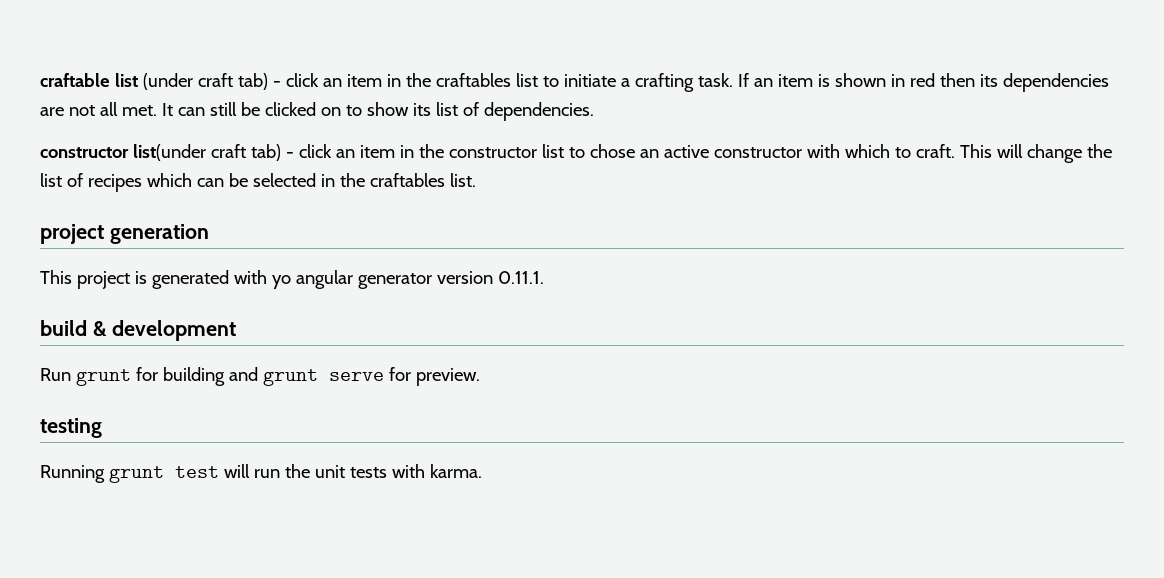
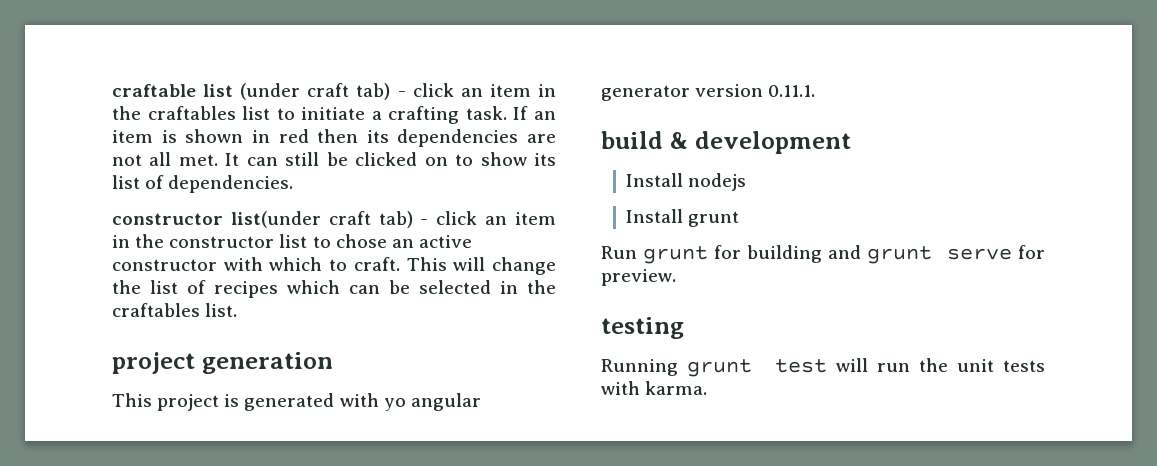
+ Install nodejs
+ Install grunt

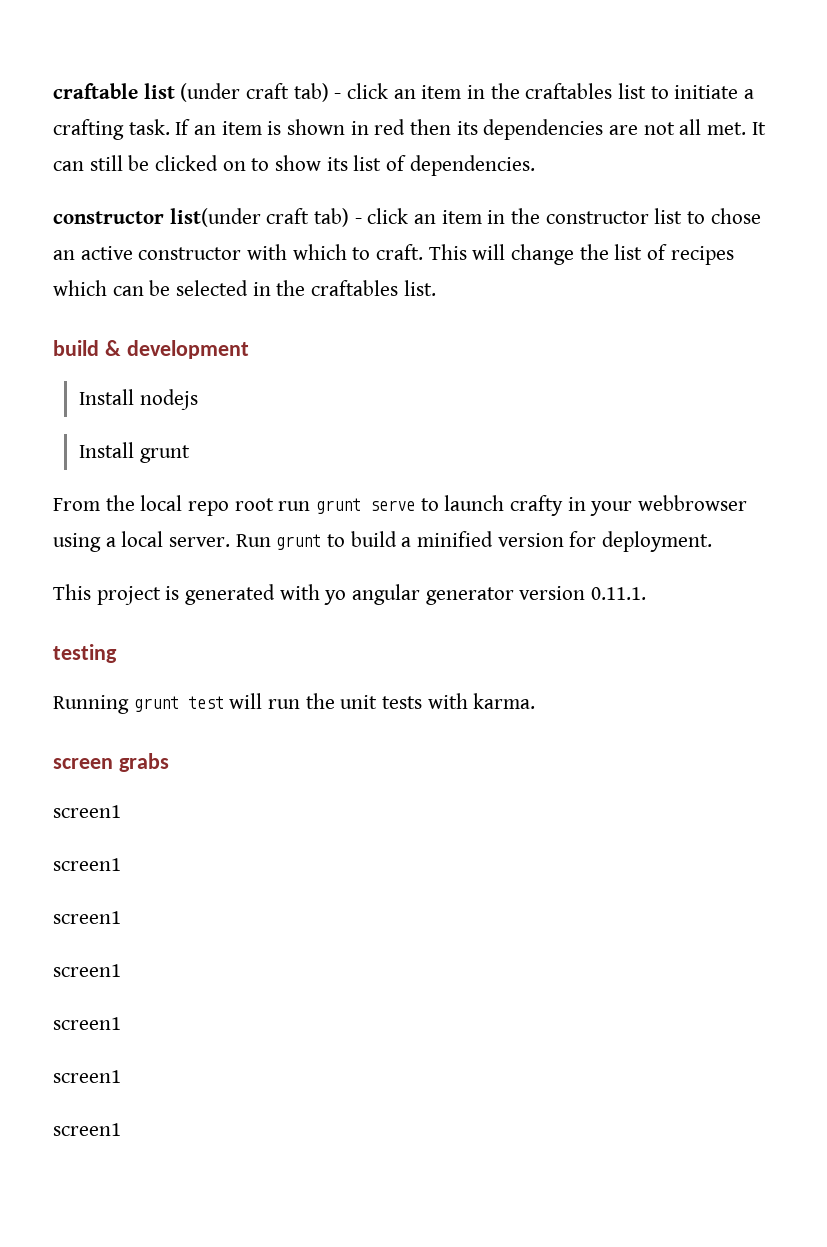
- project generation
+ build & development
+ Install nodejs
+ Install grunt
+ From the local repo root run grunt serve to launch crafty in your webbrowser using a local server. Run grunt to build a minified version for deployment.
- build & development
- Install nodejs
- Install grunt
- Run grunt for building and grunt serve for preview.
+ screen grabs
+ screen1
+ screen1
+ screen1
+ screen1
+ screen1
+ screen1
+ screen1

